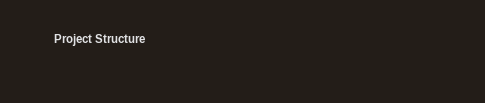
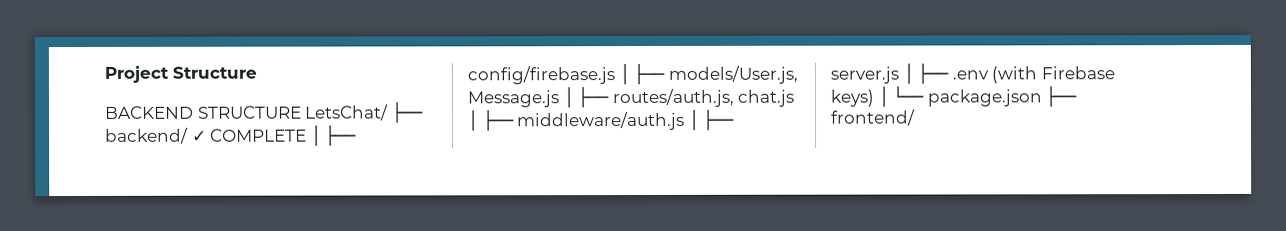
+ BACKEND STRUCTURE LetsChat/ ├── backend/ ✓ COMPLETE │ ├── config/firebase.js │ ├── models/User.js, Message.js │ ├── routes/auth.js, chat.js │ ├── middleware/auth.js │ ├── server.js │ ├── .env (with Firebase keys) │ └── package.json ├── frontend/

